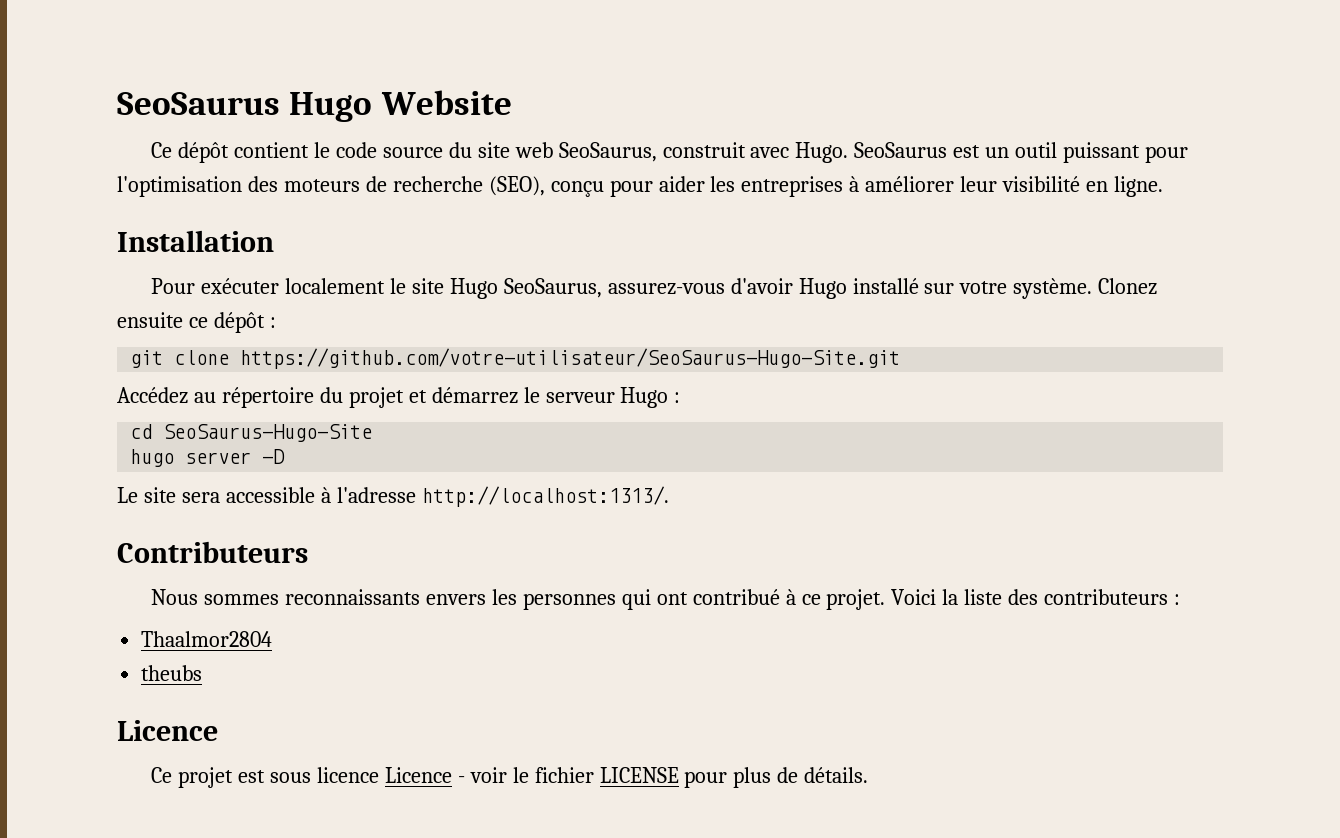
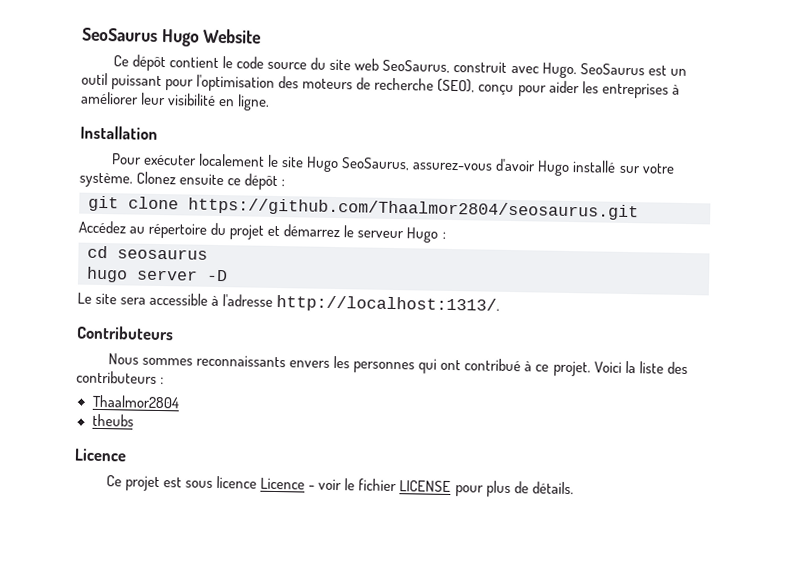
- git clone https://github.com/votre-utilisateur/SeoSaurus-Hugo-Site.git
+ git clone https://github.com/Thaalmor2804/seosaurus.git
- cd SeoSaurus-Hugo-Site
+ cd seosaurus

